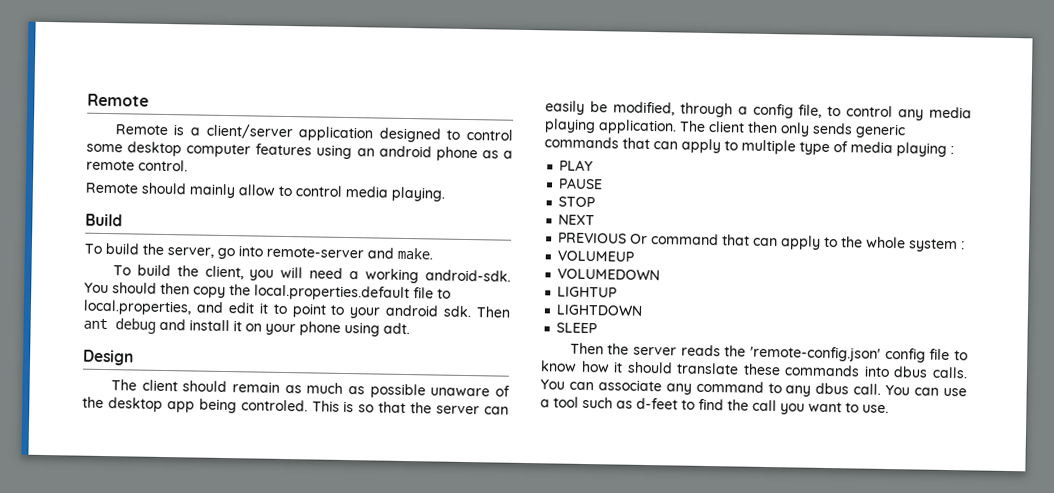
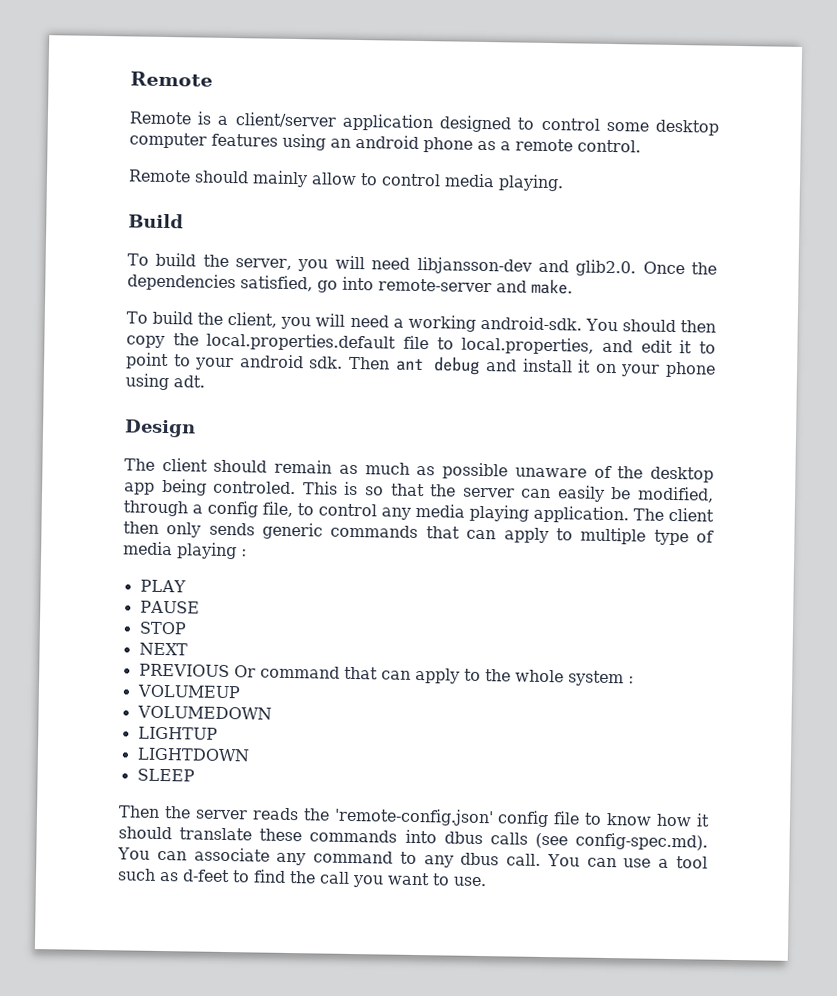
- To build the server, go into remote-server and make.
+ To build the server, you will need libjansson-dev and glib2.0. Once the dependencies satisfied, go into remote-server and make.
- Then the server reads the 'remote-config.json' config file to know how it should translate these commands into dbus calls. You can associate any command to any dbus call.
+ Then the server reads the 'remote-config.json' config file to know how it should translate these commands into dbus calls (see config-spec.md). You can associate any command to any dbus call.

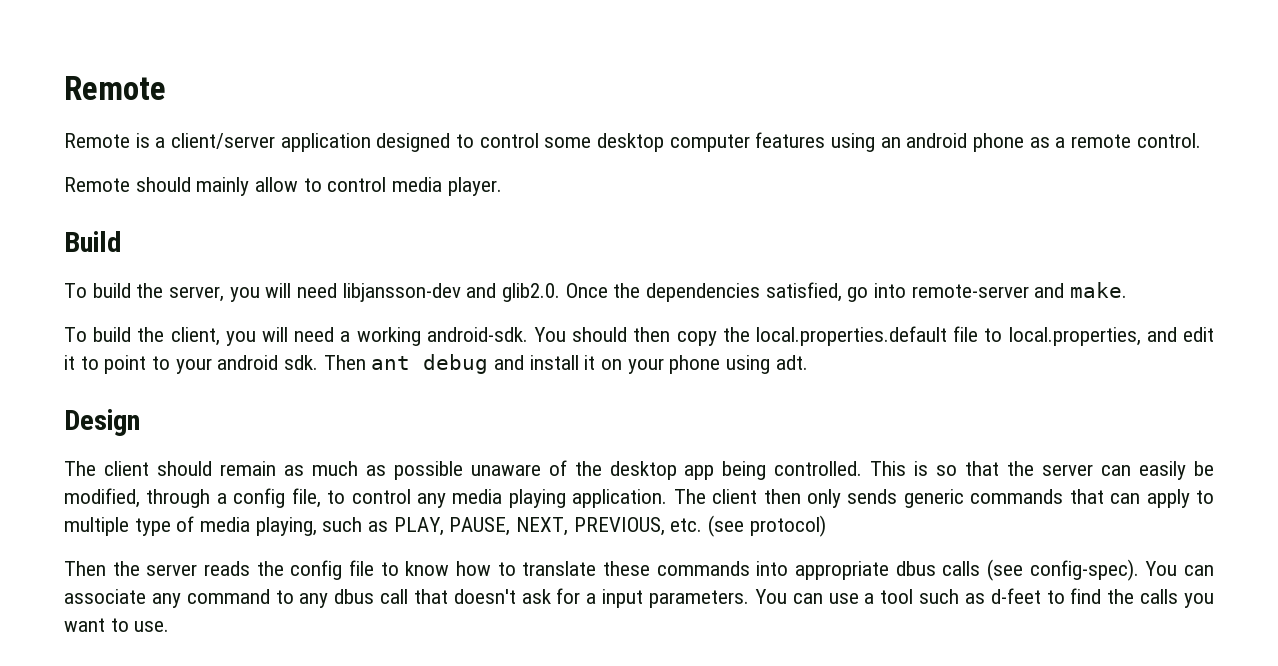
- Remote should mainly allow to control media playing.
+ Remote should mainly allow to control media player.
- The client should remain as much as possible unaware of the desktop app being controled.
+ The client should remain as much as possible unaware of the desktop app being controlled.
- The client then only sends generic commands that can apply to multiple type of media playing :
- PLAY
- PAUSE
- STOP
- NEXT
- PREVIOUS Or command that can apply to the whole system :
- VOLUMEUP
- VOLUMEDOWN
- LIGHTUP
- LIGHTDOWN
- SLEEP
+ The client then only sends generic commands that can apply to multiple type of media playing, such as PLAY, PAUSE, NEXT, PREVIOUS, etc. (see protocol)
- Then the server reads the 'remote-config.json' config file to know how it should translate these commands into dbus calls (see config-spec.md). You can associate any command to any dbus call.
+ Then the server reads the config file to know how to translate these commands into appropriate dbus calls (see config-spec). You can associate any command to any dbus call that doesn't ask for a input parameters.
- You can use a tool such as d-feet to find the call you want to use.
+ You can use a tool such as d-feet to find the calls you want to use.

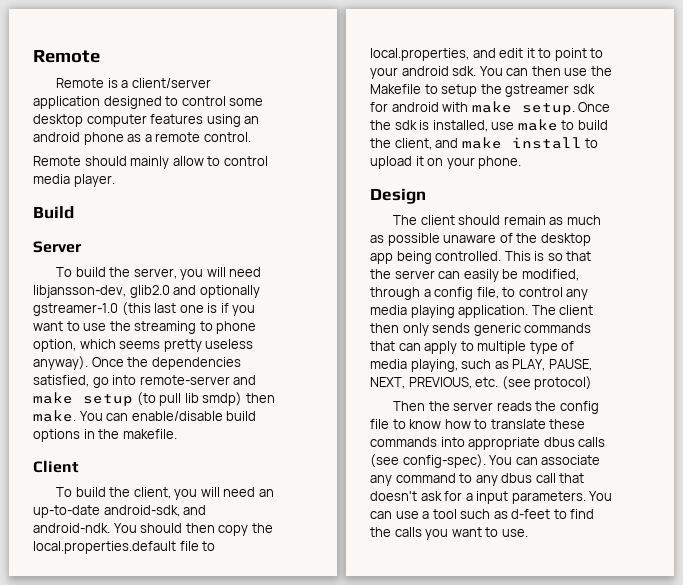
+ Server
- To build the server, you will need libjansson-dev and glib2.0. Once the dependencies satisfied, go into remote-server and make.
+ To build the server, you will need libjansson-dev, glib2.0 and optionally gstreamer-1.0 (this last one is if you want to use the streaming to phone option, which seems pretty useless anyway). Once the dependencies satisfied, go into remote-server and make setup (to pull lib smdp) then make. You can enable/disable build options in the makefile.
+ Client
- To build the client, you will need a working android-sdk.
+ To build the client, you will need an up-to-date android-sdk, and android-ndk.
- Then ant debug and install it on your phone using adt.
+ You can then use the Makefile to setup the gstreamer sdk for android with make setup. Once the sdk is installed, use make to build the client, and make install to upload it on your phone.

